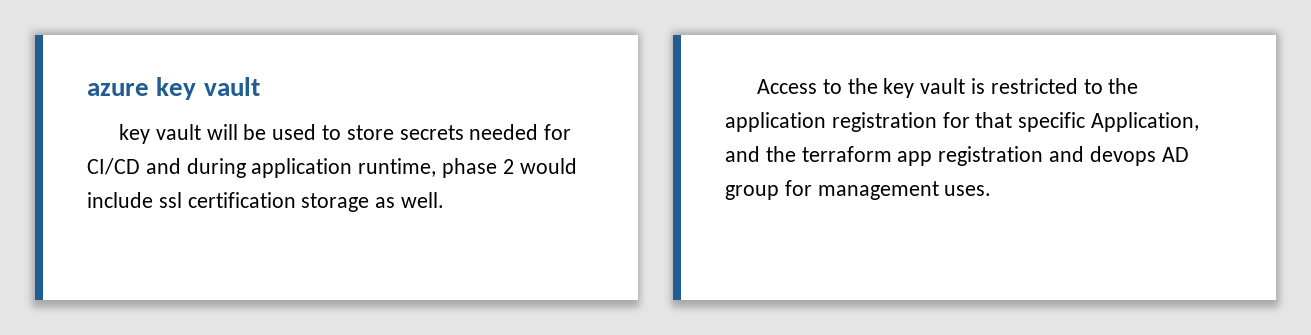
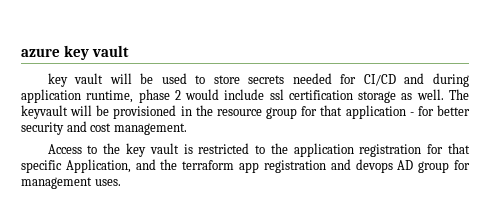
+ The keyvault will be provisioned in the resource group for that application - for better security and cost management.

